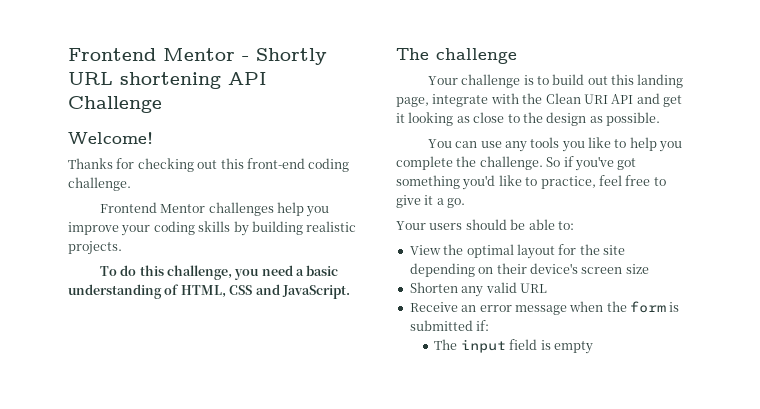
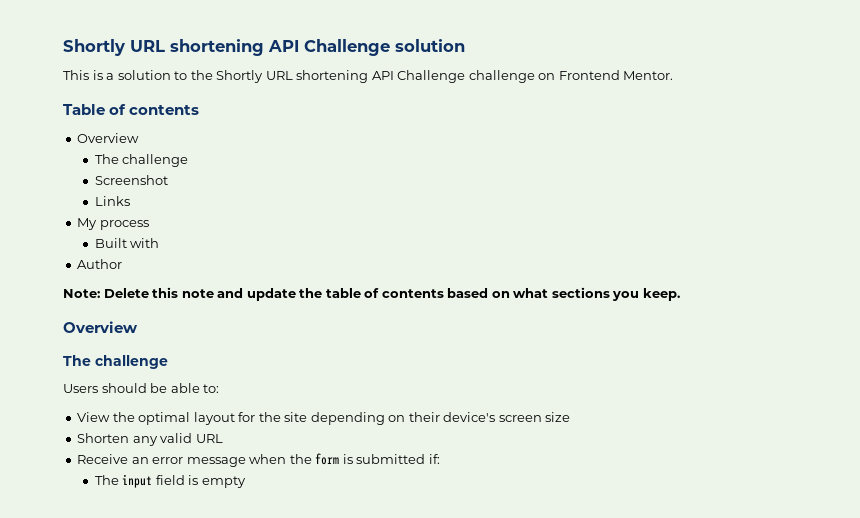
- Frontend Mentor - Shortly URL shortening API Challenge
- Welcome!
- Thanks for checking out this front-end coding challenge.
- Frontend Mentor challenges help you improve your coding skills by building realistic projects.
- To do this challenge, you need a basic understanding of HTML, CSS and JavaScript.
+ Shortly URL shortening API Challenge solution
+ This is a solution to the Shortly URL shortening API Challenge challenge on Frontend Mentor.
+ Table of contents
+ Overview
  The challenge
- Your challenge is to build out this landing page, integrate with the Clean URI API and get it looking as close to the design as possible.
- You can use any tools you like to help you complete the challenge. So if you've got something you'd like to practice, feel free to give it a go.
- Your users should be able to:
+ Screenshot
+ Links
+ My process
+ Built with
+ Author
+ Note: Delete this note and update the table of contents based on what sections you keep.
+ Overview
+ The challenge
+ Users should be able to:

